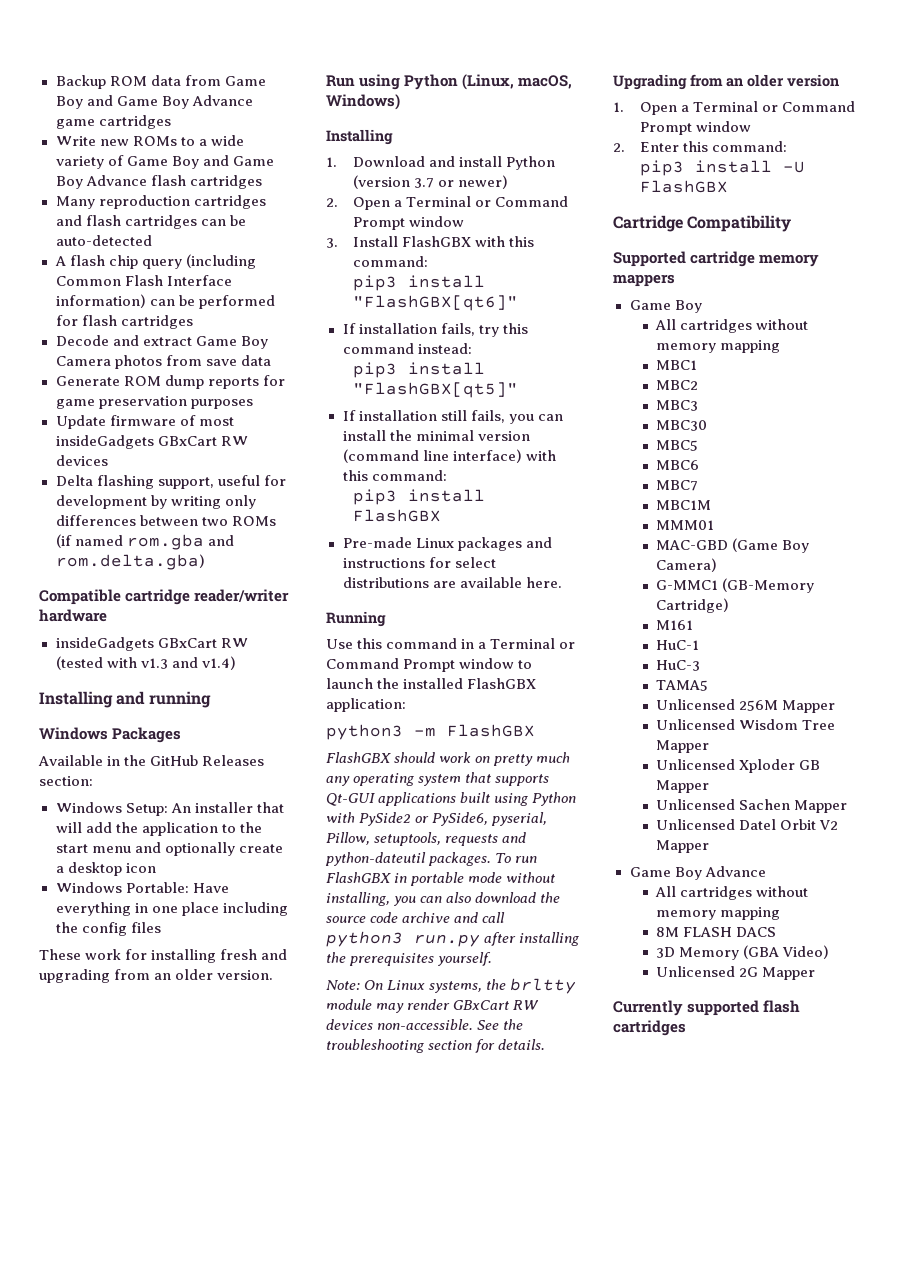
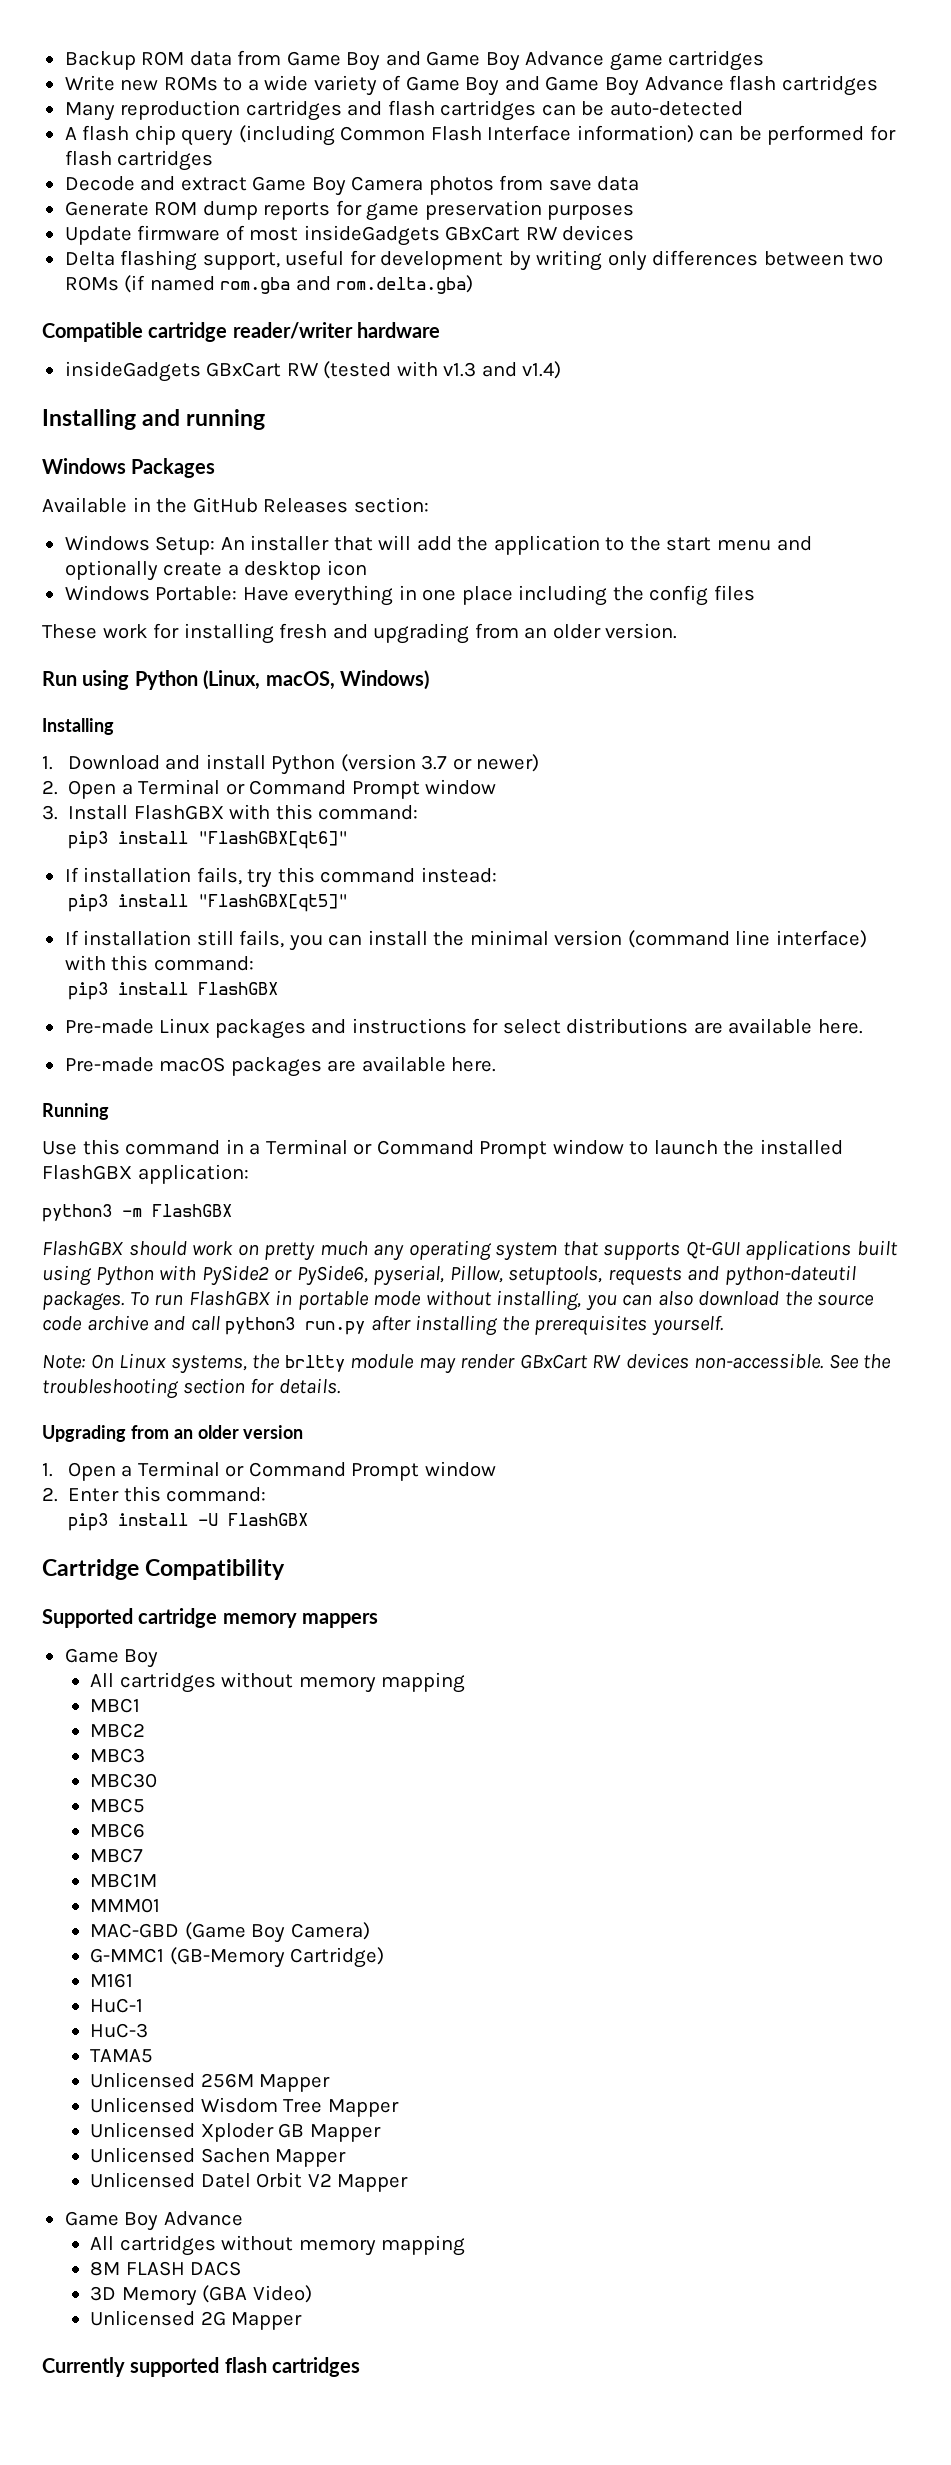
+ Pre-made macOS packages are available here.

